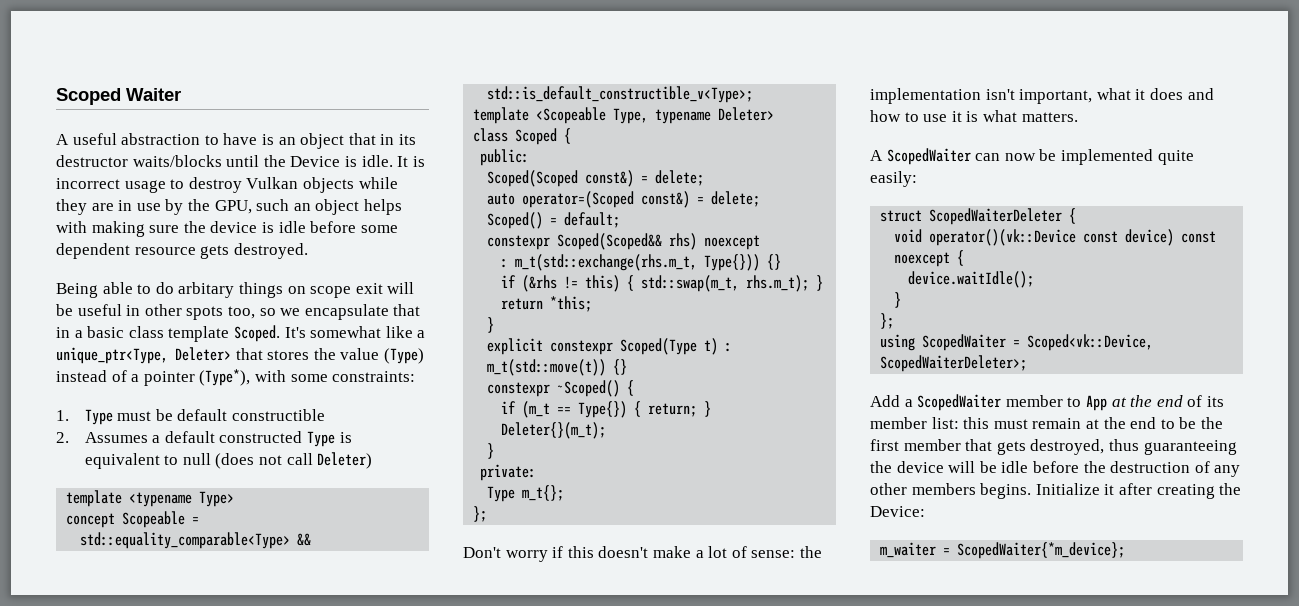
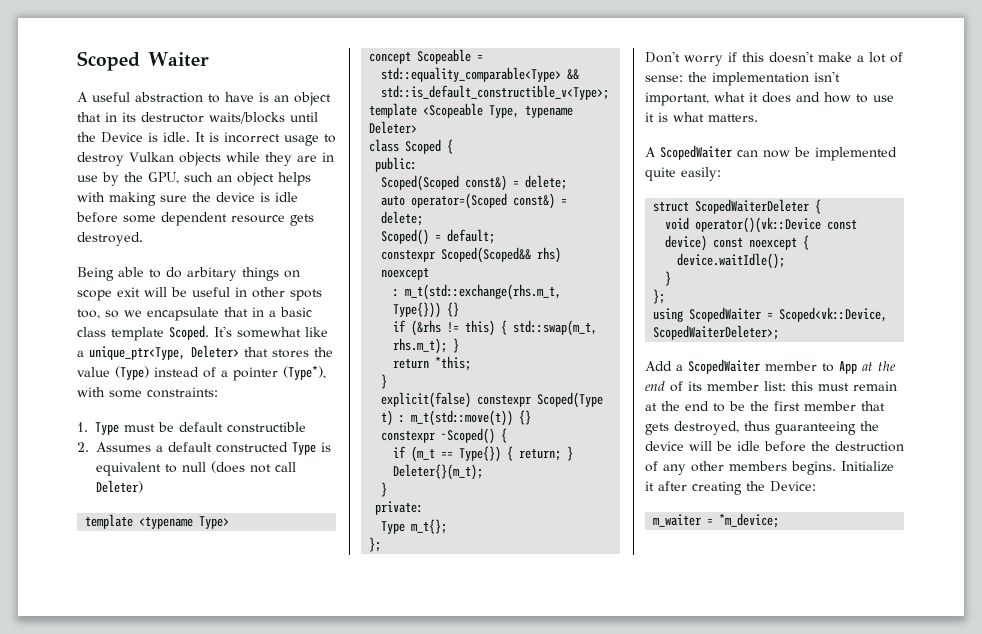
- explicit constexpr Scoped(Type t) : m_t(std::move(t)) {}
+ explicit(false) constexpr Scoped(Type t) : m_t(std::move(t)) {}
- m_waiter = ScopedWaiter{*m_device};
+ m_waiter = *m_device;

